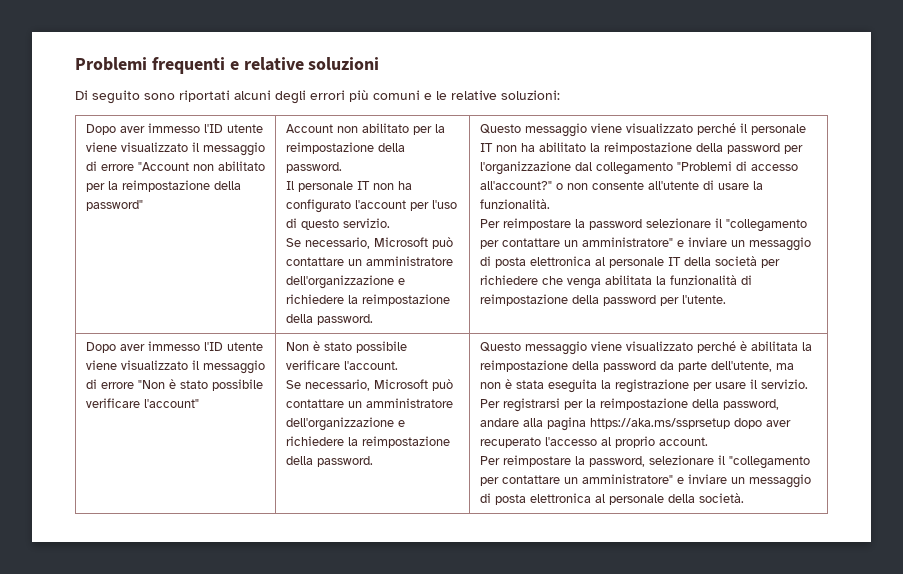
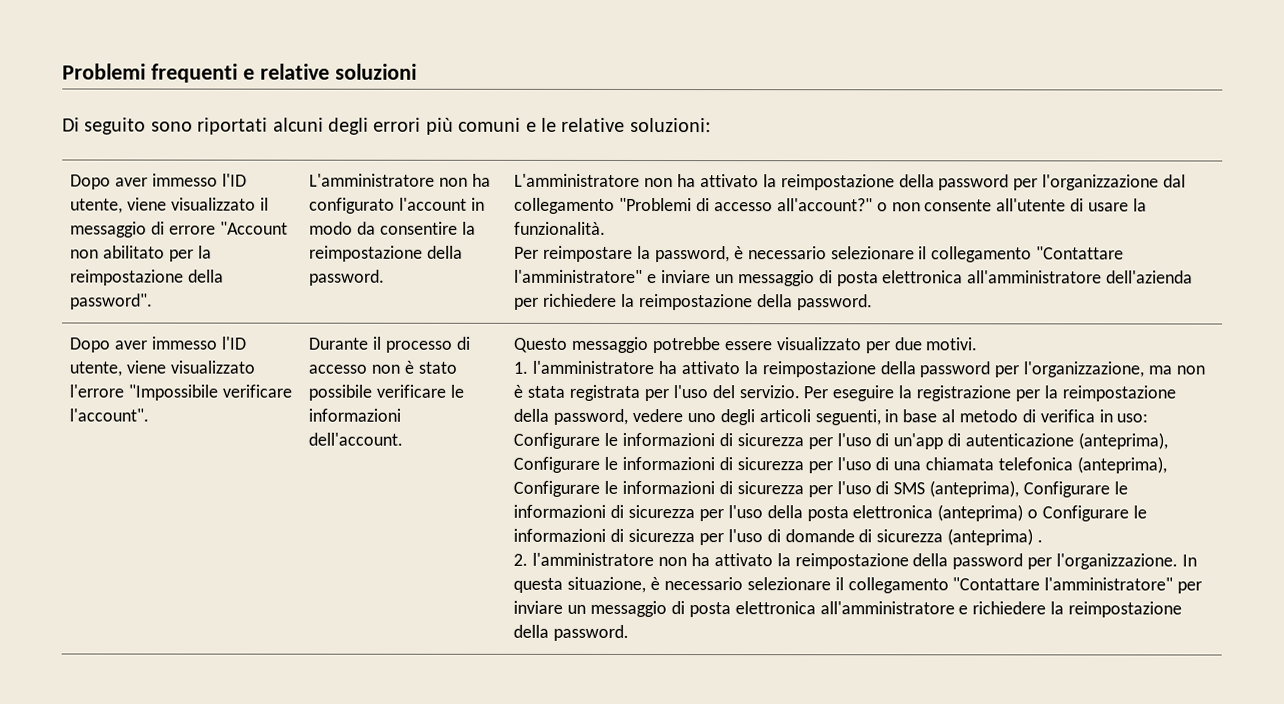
- Dopo aver immesso l'ID utente viene visualizzato il messaggio di errore "Account non abilitato per la reimpostazione della password" | Account non abilitato per la reimpostazione della password.
- Il personale IT non ha configurato l'account per l'uso di questo servizio.
- Se necessario, Microsoft può contattare un amministratore dell'organizzazione e richiedere la reimpostazione della password. | Questo messaggio viene visualizzato perché il personale IT non ha abilitato la reimpostazione della password per l'organizzazione dal collegamento "Problemi di accesso all'account?" o non consente all'utente di usare la funzionalità.
+ Dopo aver immesso l'ID utente, viene visualizzato il messaggio di errore "Account non abilitato per la reimpostazione della password". | L'amministratore non ha configurato l'account in modo da consentire la reimpostazione della password. | L'amministratore non ha attivato la reimpostazione della password per l'organizzazione dal collegamento "Problemi di accesso all'account?" o non consente all'utente di usare la funzionalità.
- Per reimpostare la password selezionare il "collegamento per contattare un amministratore" e inviare un messaggio di posta elettronica al personale IT della società per richiedere che venga abilitata la funzionalità di reimpostazione della password per l'utente.
- Dopo aver immesso l'ID utente viene visualizzato il messaggio di errore "Non è stato possibile verificare l'account" | Non è stato possibile verificare l'account.
- Se necessario, Microsoft può contattare un amministratore dell'organizzazione e richiedere la reimpostazione della password. | Questo messaggio viene visualizzato perché è abilitata la reimpostazione della password da parte dell'utente, ma non è stata eseguita la registrazione per usare il servizio. Per registrarsi per la reimpostazione della password, andare alla pagina https://aka.ms/ssprsetup dopo aver recuperato l'accesso al proprio account.
- Per reimpostare la password, selezionare il "collegamento per contattare un amministratore" e inviare un messaggio di posta elettronica al personale della società.
+ Per reimpostare la password, è necessario selezionare il collegamento "Contattare l'amministratore" e inviare un messaggio di posta elettronica all'amministratore dell'azienda per richiedere la reimpostazione della password.
+ Dopo aver immesso l'ID utente, viene visualizzato l'errore "Impossibile verificare l'account". | Durante il processo di accesso non è stato possibile verificare le informazioni dell'account. | Questo messaggio potrebbe essere visualizzato per due motivi.
+ 1. l'amministratore ha attivato la reimpostazione della password per l'organizzazione, ma non è stata registrata per l'uso del servizio. Per eseguire la registrazione per la reimpostazione della password, vedere uno degli articoli seguenti, in base al metodo di verifica in uso: Configurare le informazioni di sicurezza per l'uso di un'app di autenticazione (anteprima), Configurare le informazioni di sicurezza per l'uso di una chiamata telefonica (anteprima), Configurare le informazioni di sicurezza per l'uso di SMS (anteprima), Configurare le informazioni di sicurezza per l'uso della posta elettronica (anteprima) o Configurare le informazioni di sicurezza per l'uso di domande di sicurezza (anteprima) .
+ 2. l'amministratore non ha attivato la reimpostazione della password per l'organizzazione. In questa situazione, è necessario selezionare il collegamento "Contattare l'amministratore" per inviare un messaggio di posta elettronica all'amministratore e richiedere la reimpostazione della password.

